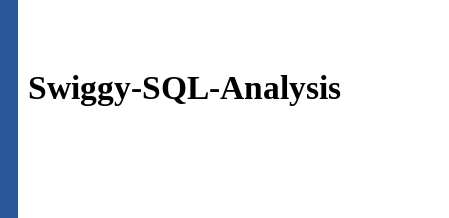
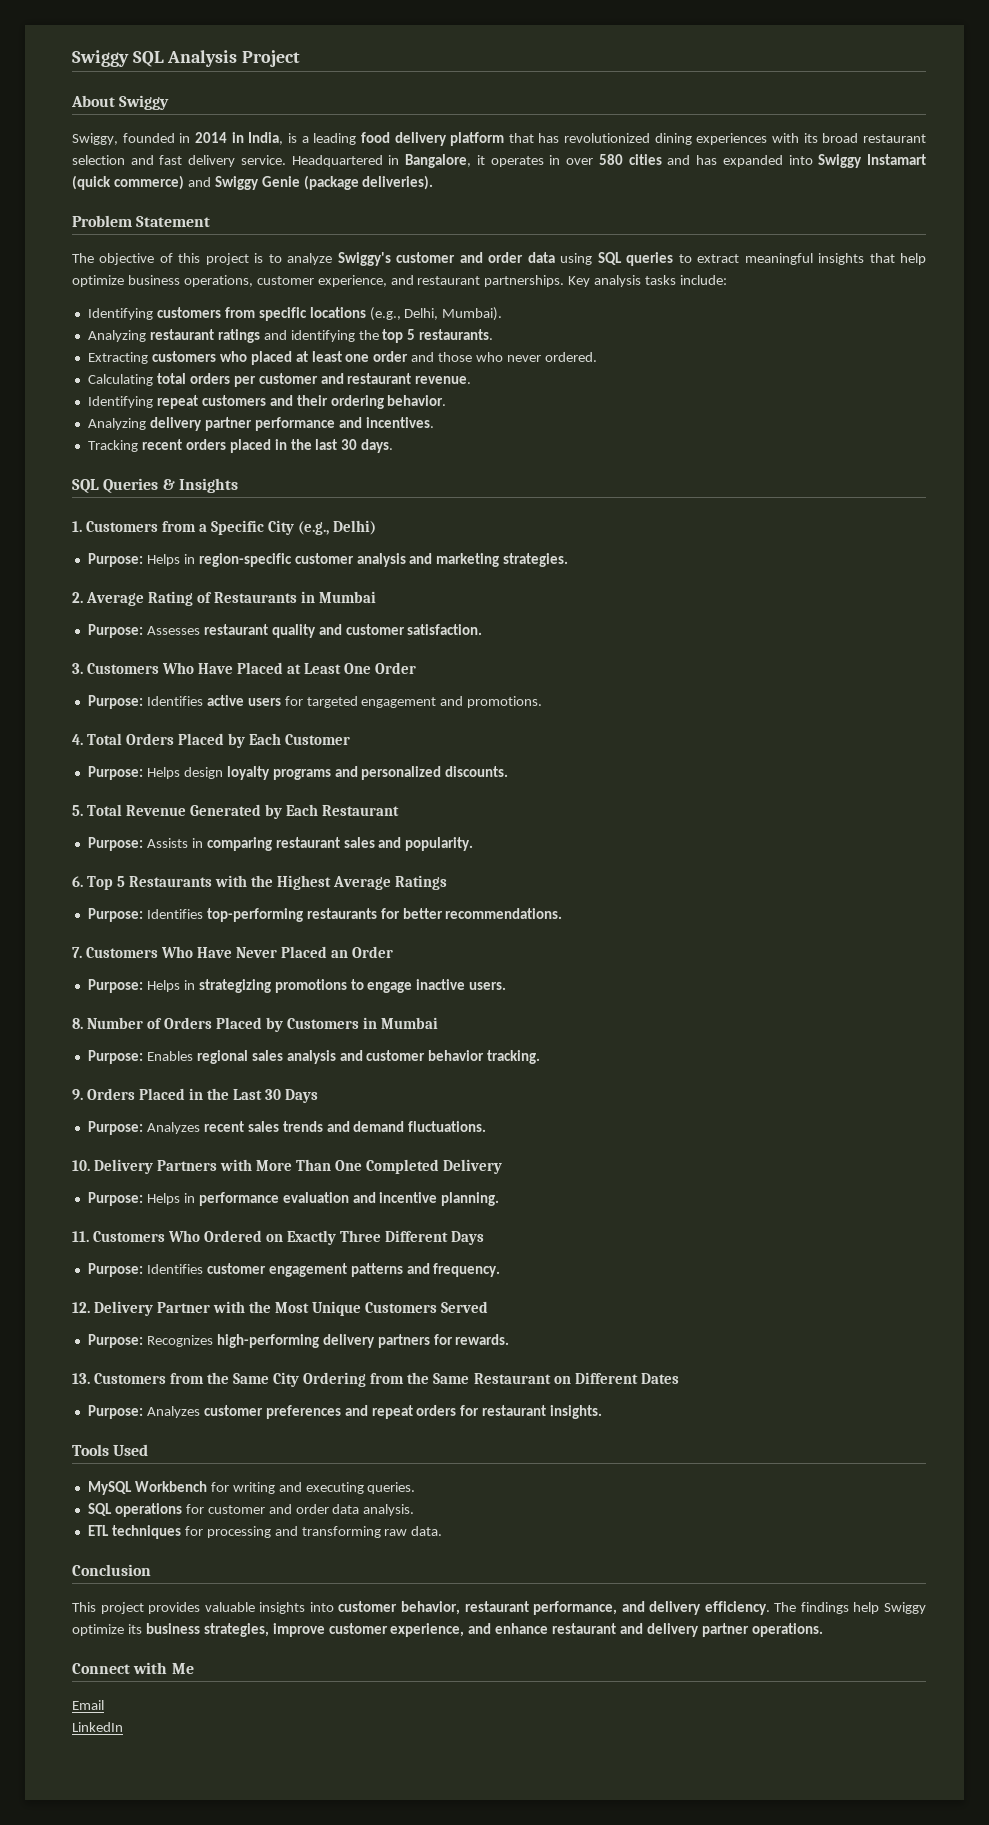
- Swiggy-SQL-Analysis
+ Swiggy SQL Analysis Project
+ About Swiggy
+ Swiggy, founded in 2014 in India, is a leading food delivery platform that has revolutionized dining experiences with its broad restaurant selection and fast delivery service. Headquartered in Bangalore, it operates in over 580 cities and has expanded into Swiggy Instamart (quick commerce) and Swiggy Genie (package deliveries).
+ Problem Statement
+ The objective of this project is to analyze Swiggy's customer and order data using SQL queries to extract meaningful insights that help optimize business operations, customer experience, and restaurant partnerships. Key analysis tasks include:
+ Identifying customers from specific locations (e.g., Delhi, Mumbai).
+ Analyzing restaurant ratings and identifying the top 5 restaurants.
+ Extracting customers who placed at least one order and those who never ordered.
+ Calculating total orders per customer and restaurant revenue.
+ Identifying repeat customers and their ordering behavior.
+ Analyzing delivery partner performance and incentives.
+ Tracking recent orders placed in the last 30 days.
+ SQL Queries & Insights
+ 1. Customers from a Specific City (e.g., Delhi)
+ Purpose: Helps in region-specific customer analysis and marketing strategies.
+ 2. Average Rating of Restaurants in Mumbai
+ Purpose: Assesses restaurant quality and customer satisfaction.
+ 3. Customers Who Have Placed at Least One Order
+ Purpose: Identifies active users for targeted engagement and promotions.
+ 4. Total Orders Placed by Each Customer
+ Purpose: Helps design loyalty programs and personalized discounts.
+ 5. Total Revenue Generated by Each Restaurant
+ Purpose: Assists in comparing restaurant sales and popularity.
+ 6. Top 5 Restaurants with the Highest Average Ratings
+ Purpose: Identifies top-performing restaurants for better recommendations.
+ 7. Customers Who Have Never Placed an Order
+ Purpose: Helps in strategizing promotions to engage inactive users.
+ 8. Number of Orders Placed by Customers in Mumbai
+ Purpose: Enables regional sales analysis and customer behavior tracking.
+ 9. Orders Placed in the Last 30 Days
+ Purpose: Analyzes recent sales trends and demand fluctuations.
+ 10. Delivery Partners with More Than One Completed Delivery
+ Purpose: Helps in performance evaluation and incentive planning.
+ 11. Customers Who Ordered on Exactly Three Different Days
+ Purpose: Identifies customer engagement patterns and frequency.
+ 12. Delivery Partner with the Most Unique Customers Served
+ Purpose: Recognizes high-performing delivery partners for rewards.
+ 13. Customers from the Same City Ordering from the Same Restaurant on Different Dates
+ Purpose: Analyzes customer preferences and repeat orders for restaurant insights.
+ Tools Used
+ MySQL Workbench for writing and executing queries.
+ SQL operations for customer and order data analysis.
+ ETL techniques for processing and transforming raw data.
+ Conclusion
+ This project provides valuable insights into customer behavior, restaurant performance, and delivery efficiency. The findings help Swiggy optimize its business strategies, improve customer experience, and enhance restaurant and delivery partner operations.
+ Connect with Me
+ Email
+ LinkedIn

